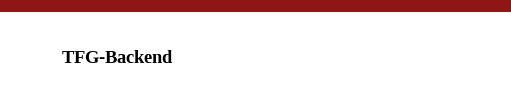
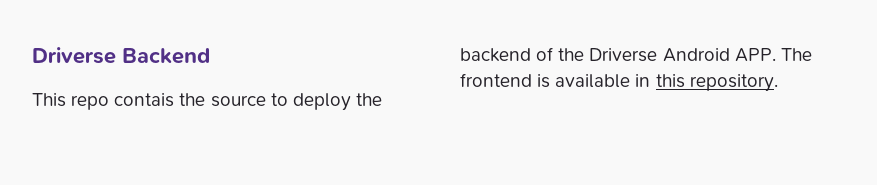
- TFG-Backend
+ Driverse Backend
+ This repo contais the source to deploy the backend of the Driverse Android APP. The frontend is available in this repository.

